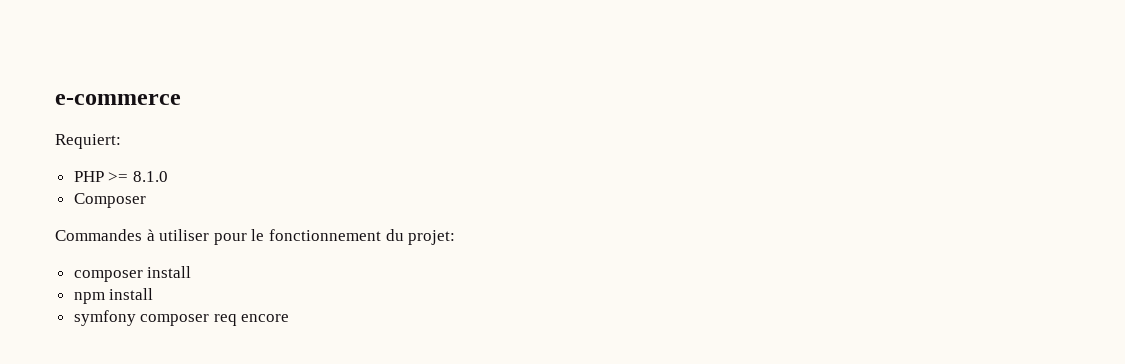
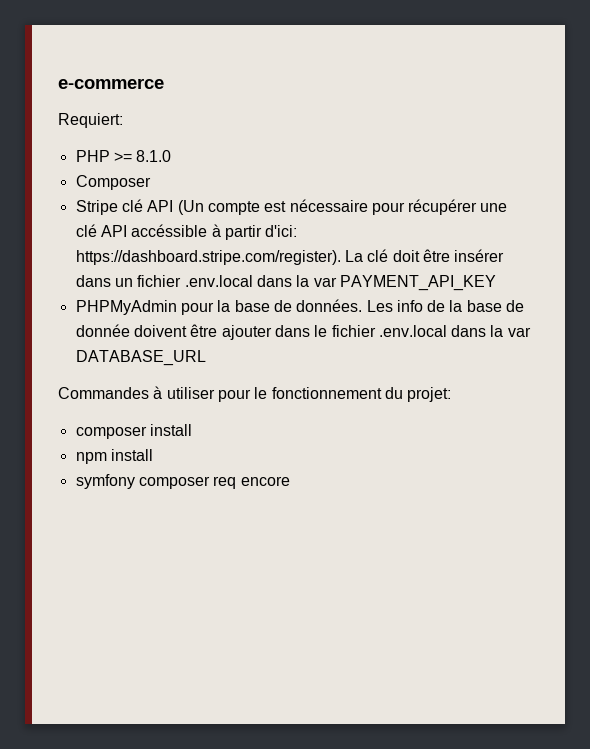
+ Stripe clé API (Un compte est nécessaire pour récupérer une clé API accéssible à partir d'ici: https://dashboard.stripe.com/register). La clé doit être insérer dans un fichier .env.local dans la var PAYMENT_API_KEY
+ PHPMyAdmin pour la base de données. Les info de la base de donnée doivent être ajouter dans le fichier .env.local dans la var DATABASE_URL

